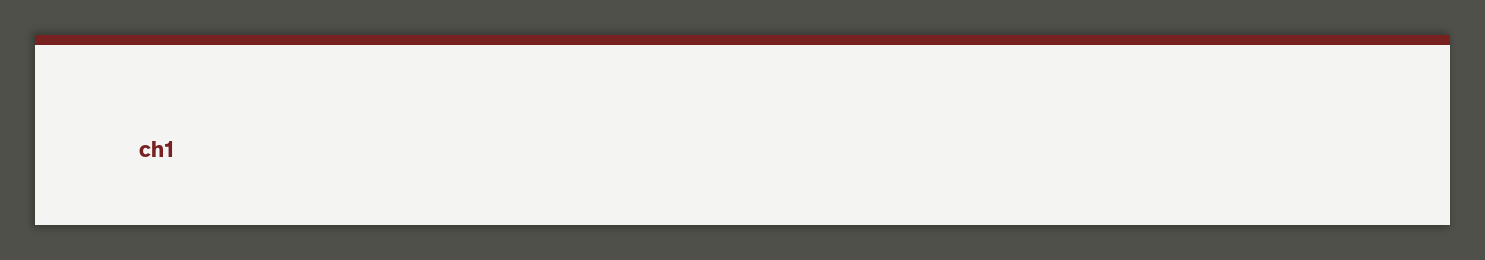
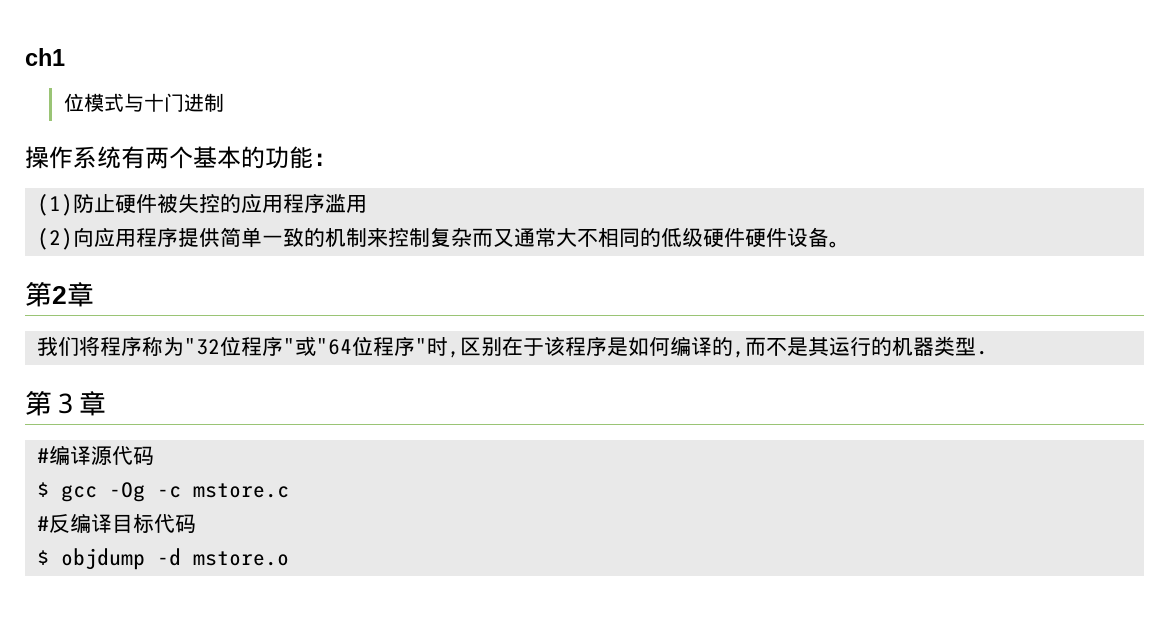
+ 位模式与十门进制
+ 操作系统有两个基本的功能：
+ (1)防止硬件被失控的应用程序滥用
+ (2)向应用程序提供简单一致的机制来控制复杂而又通常大不相同的低级硬件硬件设备。
+ 第2章
+ 我们将程序称为"32位程序"或"64位程序"时,区别在于该程序是如何编译的,而不是其运行的机器类型.
+ 第３章
+ #编译源代码
+ $ gcc -Og -c mstore.c
+ #反编译目标代码
+ $ objdump -d mstore.o

